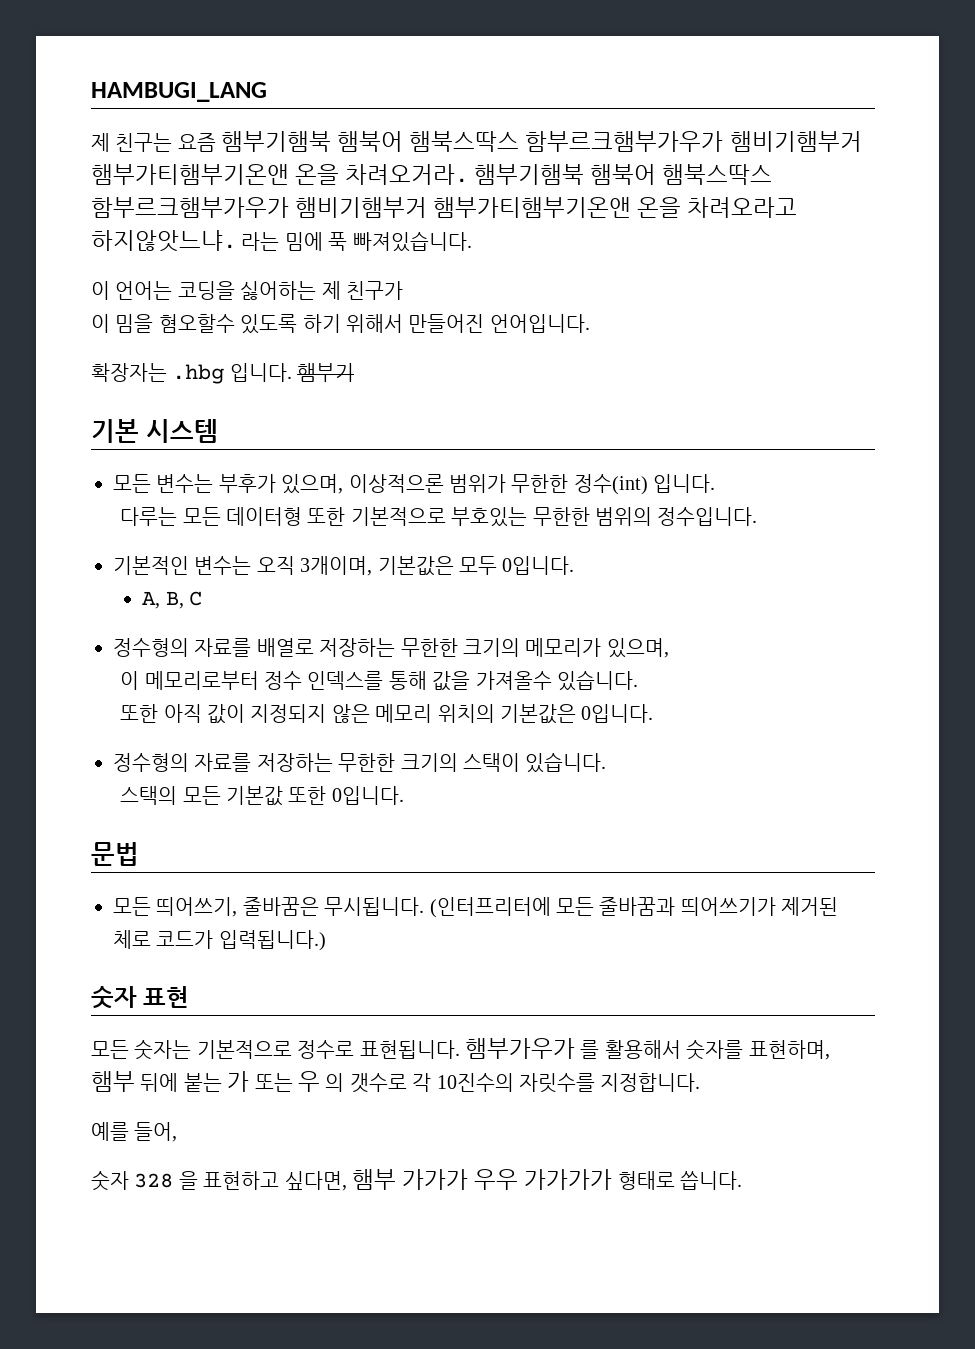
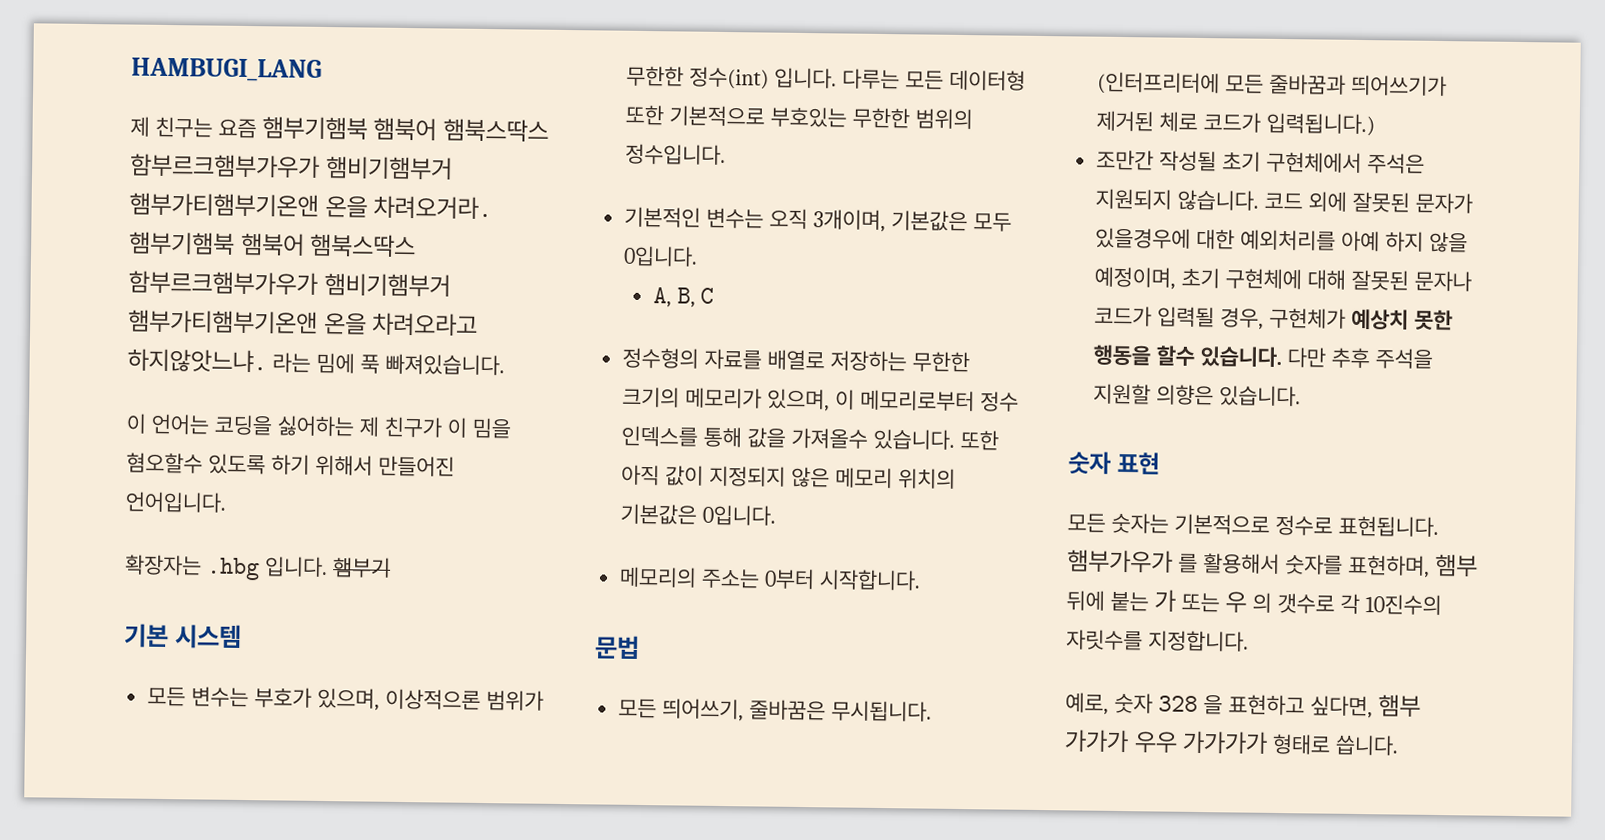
- 이 언어는 코딩을 싫어하는 제 친구가
- 이 밈을 혐오할수 있도록 하기 위해서 만들어진 언어입니다.
+ 이 언어는 코딩을 싫어하는 제 친구가 이 밈을 혐오할수 있도록 하기 위해서 만들어진 언어입니다.
- 모든 변수는 부후가 있으며, 이상적으론 범위가 무한한 정수(int) 입니다.
- 다루는 모든 데이터형 또한 기본적으로 부호있는 무한한 범위의 정수입니다.
+ 모든 변수는 부호가 있으며, 이상적으론 범위가 무한한 정수(int) 입니다. 다루는 모든 데이터형 또한 기본적으로 부호있는 무한한 범위의 정수입니다.
- 정수형의 자료를 배열로 저장하는 무한한 크기의 메모리가 있으며,
- 이 메모리로부터 정수 인덱스를 통해 값을 가져올수 있습니다.
- 또한 아직 값이 지정되지 않은 메모리 위치의 기본값은 0입니다.
+ 정수형의 자료를 배열로 저장하는 무한한 크기의 메모리가 있으며, 이 메모리로부터 정수 인덱스를 통해 값을 가져올수 있습니다. 또한 아직 값이 지정되지 않은 메모리 위치의 기본값은 0입니다.
- 정수형의 자료를 저장하는 무한한 크기의 스택이 있습니다.
- 스택의 모든 기본값 또한 0입니다.
+ 메모리의 주소는 0부터 시작합니다.
+ 조만간 작성될 초기 구현체에서 주석은 지원되지 않습니다. 코드 외에 잘못된 문자가 있을경우에 대한 예외처리를 아예 하지 않을 예정이며, 초기 구현체에 대해 잘못된 문자나 코드가 입력될 경우, 구현체가 예상치 못한 행동을 할수 있습니다. 다만 추후 주석을 지원할 의향은 있습니다.
- 예를 들어,
- 숫자 328 을 표현하고 싶다면, 햄부 가가가 우우 가가가가 형태로 씁니다.
+ 예로, 숫자 328 을 표현하고 싶다면, 햄부 가가가 우우 가가가가 형태로 씁니다.

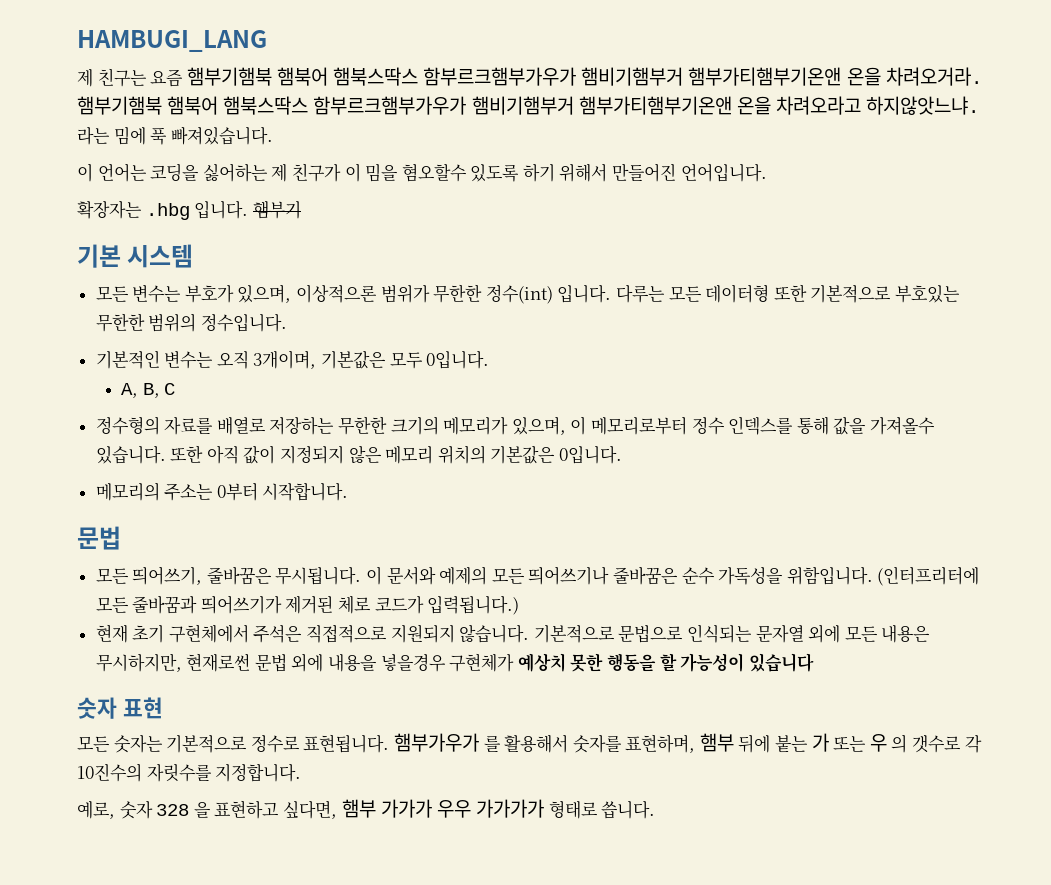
+ 이 문서와 예제의 모든 띄어쓰기나 줄바꿈은 순수 가독성을 위함입니다.
- 조만간 작성될 초기 구현체에서 주석은 지원되지 않습니다.
+ 현재 초기 구현체에서 주석은 직접적으로 지원되지 않습니다.
- 코드 외에 잘못된 문자가 있을경우에 대한 예외처리를 아예 하지 않을 예정이며, 초기 구현체에 대해 잘못된 문자나 코드가 입력될 경우, 구현체가 예상치 못한 행동을 할수 있습니다. 다만 추후 주석을 지원할 의향은 있습니다.
+ 기본적으로 문법으로 인식되는 문자열 외에 모든 내용은 무시하지만, 현재로썬 문법 외에 내용을 넣을경우 구현체가 예상치 못한 행동을 할 가능성이 있습니다

